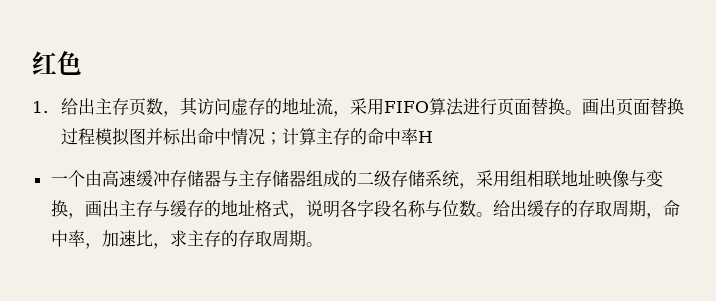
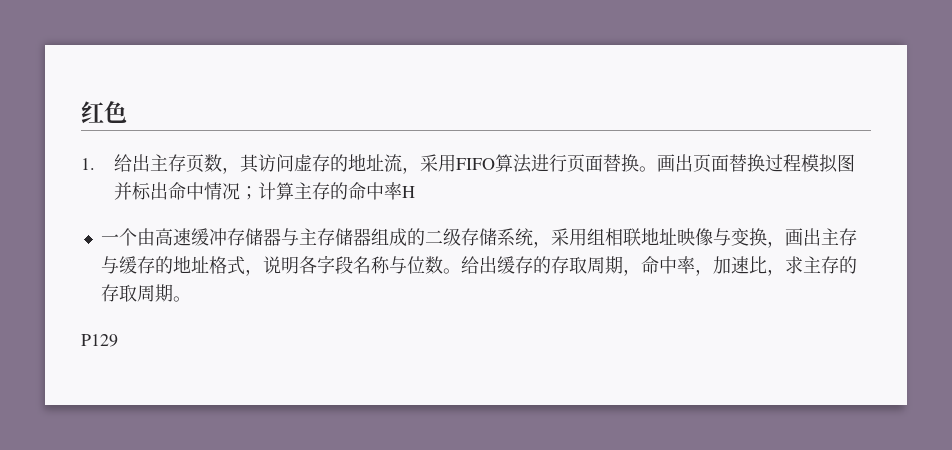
+ P129

